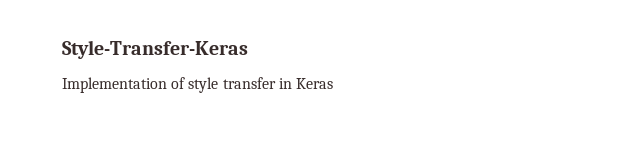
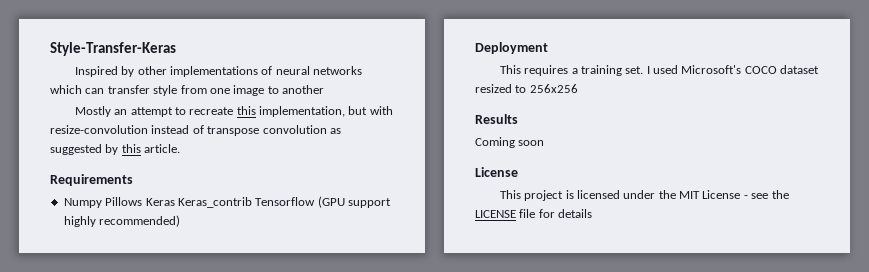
- Implementation of style transfer in Keras
+ Inspired by other implementations of neural networks which can transfer style from one image to another
+ Mostly an attempt to recreate this implementation, but with resize-convolution instead of transpose convolution as suggested by this article.
+ Requirements
+ Numpy Pillows Keras Keras_contrib Tensorflow (GPU support highly recommended)
+ Deployment
+ This requires a training set. I used Microsoft's COCO dataset resized to 256x256
+ Results
+ Coming soon
+ License
+ This project is licensed under the MIT License - see the LICENSE file for details

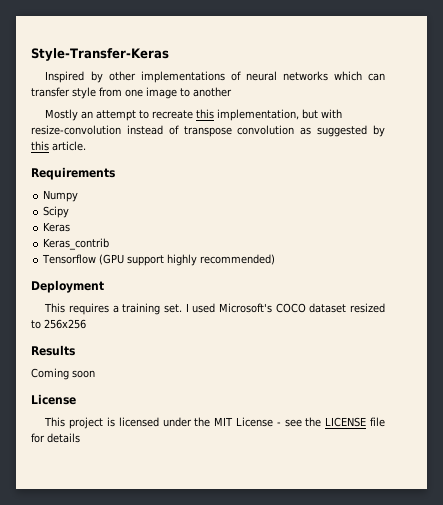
- Numpy Pillows Keras Keras_contrib Tensorflow (GPU support highly recommended)
+ Numpy
+ Scipy
+ Keras
+ Keras_contrib
+ Tensorflow (GPU support highly recommended)

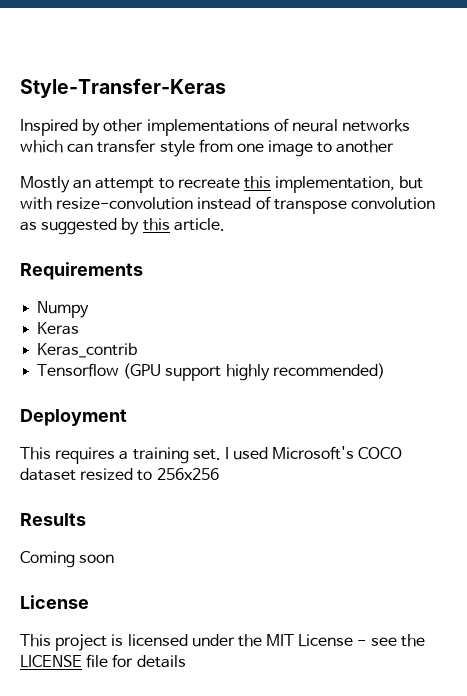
- Scipy

